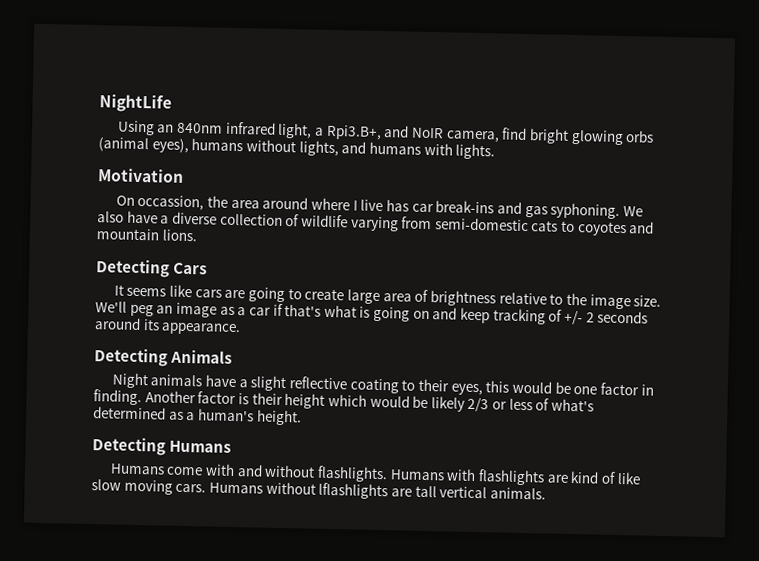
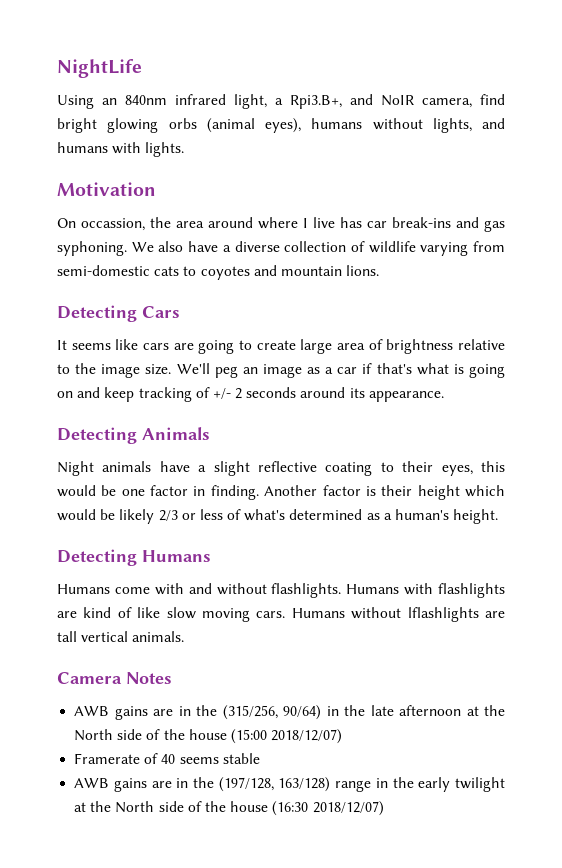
+ Camera Notes
+ AWB gains are in the (315/256, 90/64) in the late afternoon at the North side of the house (15:00 2018/12/07)
+ Framerate of 40 seems stable
+ AWB gains are in the (197/128, 163/128) range in the early twilight at the North side of the house (16:30 2018/12/07)

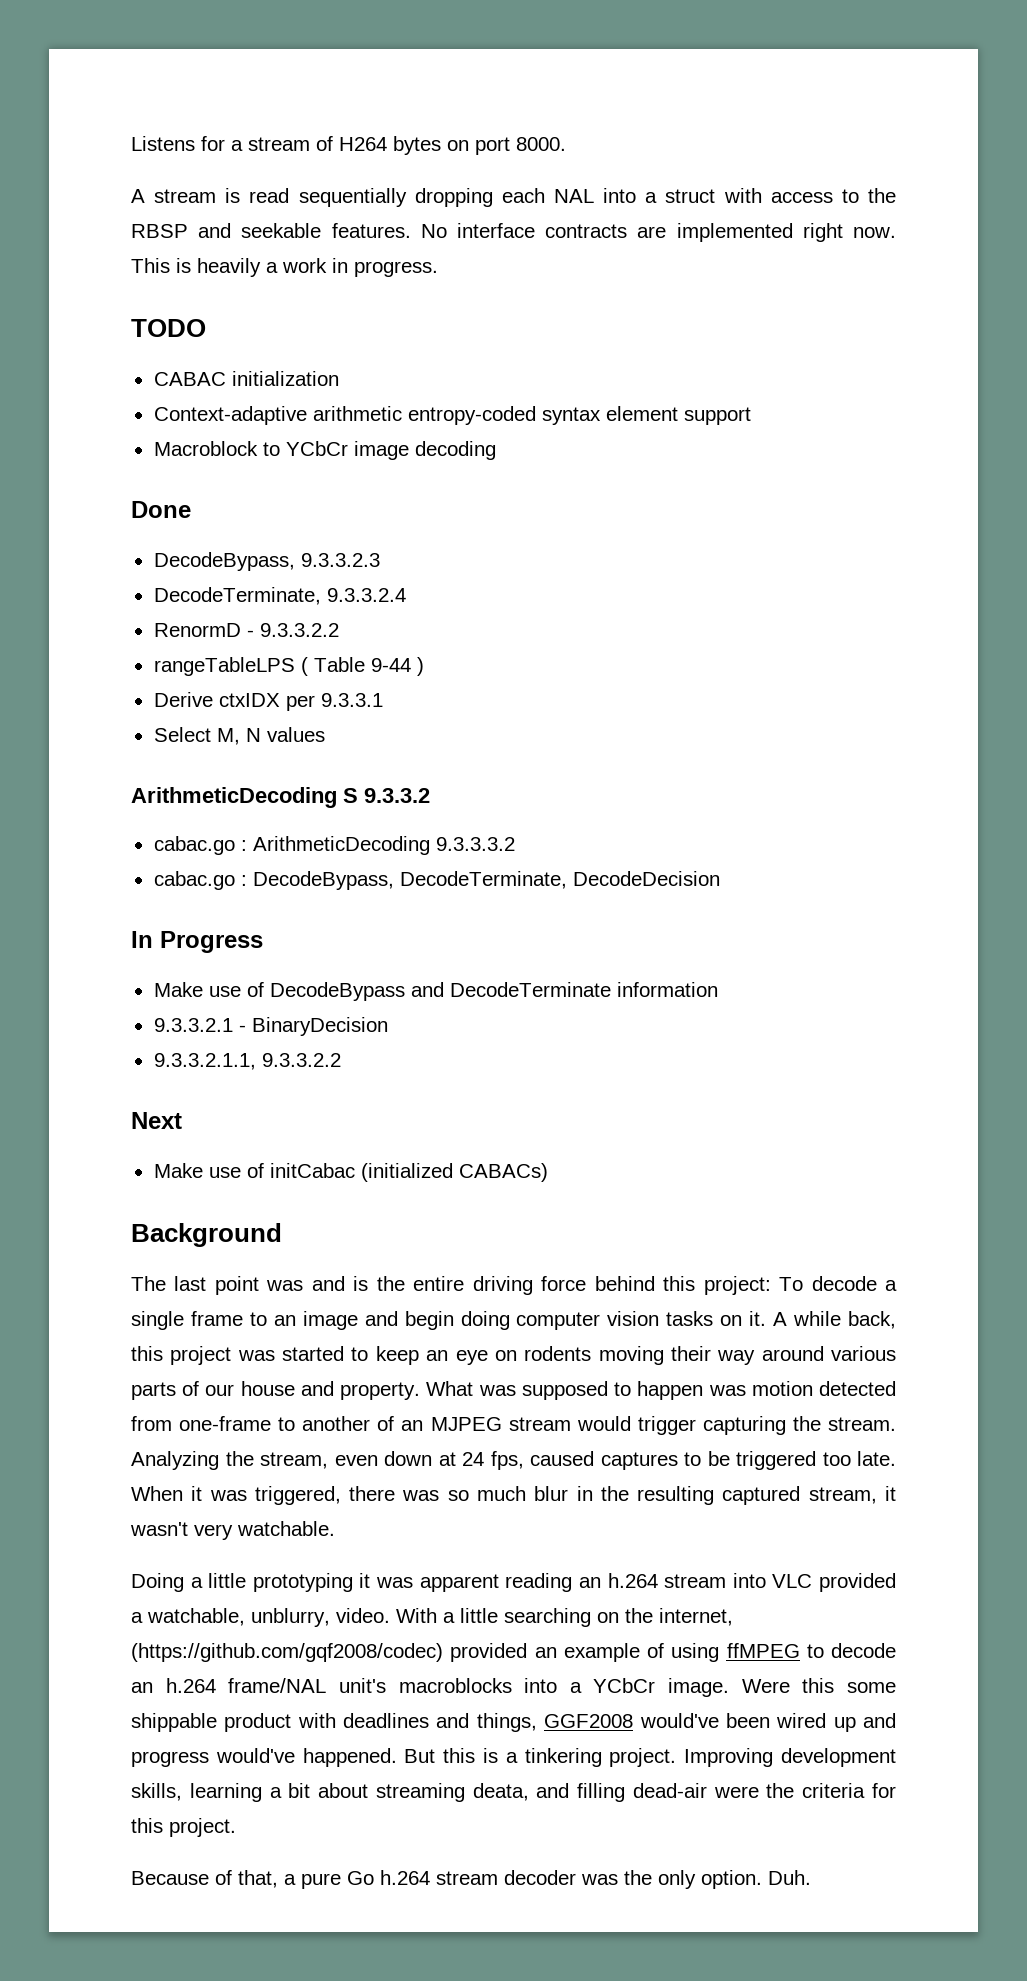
- NightLife
- Using an 840nm infrared light, a Rpi3.B+, and NoIR camera, find bright glowing orbs (animal eyes), humans without lights, and humans with lights.
- Motivation
- On occassion, the area around where I live has car break-ins and gas syphoning. We also have a diverse collection of wildlife varying from semi-domestic cats to coyotes and mountain lions.
- Detecting Cars
- It seems like cars are going to create large area of brightness relative to the image size. We'll peg an image as a car if that's what is going on and keep tracking of +/- 2 seconds around its appearance.
- Detecting Animals
- Night animals have a slight reflective coating to their eyes, this would be one factor in finding. Another factor is their height which would be likely 2/3 or less of what's determined as a human's height.
- Detecting Humans
- Humans come with and without flashlights. Humans with flashlights are kind of like slow moving cars. Humans without lflashlights are tall vertical animals.
- Camera Notes
- AWB gains are in the (315/256, 90/64) in the late afternoon at the North side of the house (15:00 2018/12/07)
- Framerate of 40 seems stable
- AWB gains are in the (197/128, 163/128) range in the early twilight at the North side of the house (16:30 2018/12/07)
+ Listens for a stream of H264 bytes on port 8000.
+ A stream is read sequentially dropping each NAL into a struct with access to the RBSP and seekable features. No interface contracts are implemented right now. This is heavily a work in progress.
+ TODO
+ CABAC initialization
+ Context-adaptive arithmetic entropy-coded syntax element support
+ Macroblock to YCbCr image decoding
+ Done
+ DecodeBypass, 9.3.3.2.3
+ DecodeTerminate, 9.3.3.2.4
+ RenormD - 9.3.3.2.2
+ rangeTableLPS ( Table 9-44 )
+ Derive ctxIDX per 9.3.3.1
+ Select M, N values
+ ArithmeticDecoding S 9.3.3.2
+ cabac.go : ArithmeticDecoding 9.3.3.3.2
+ cabac.go : DecodeBypass, DecodeTerminate, DecodeDecision
+ In Progress
+ Make use of DecodeBypass and DecodeTerminate information
+ 9.3.3.2.1 - BinaryDecision
+ 9.3.3.2.1.1, 9.3.3.2.2
+ Next
+ Make use of initCabac (initialized CABACs)
+ Background
+ The last point was and is the entire driving force behind this project: To decode a single frame to an image and begin doing computer vision tasks on it. A while back, this project was started to keep an eye on rodents moving their way around various parts of our house and property. What was supposed to happen was motion detected from one-frame to another of an MJPEG stream would trigger capturing the stream. Analyzing the stream, even down at 24 fps, caused captures to be triggered too late. When it was triggered, there was so much blur in the resulting captured stream, it wasn't very watchable.
+ Doing a little prototyping it was apparent reading an h.264 stream into VLC provided a watchable, unblurry, video. With a little searching on the internet, (https://github.com/gqf2008/codec) provided an example of using ffMPEG to decode an h.264 frame/NAL unit's macroblocks into a YCbCr image. Were this some shippable product with deadlines and things, GGF2008 would've been wired up and progress would've happened. But this is a tinkering project. Improving development skills, learning a bit about streaming deata, and filling dead-air were the criteria for this project.
+ Because of that, a pure Go h.264 stream decoder was the only option. Duh.

